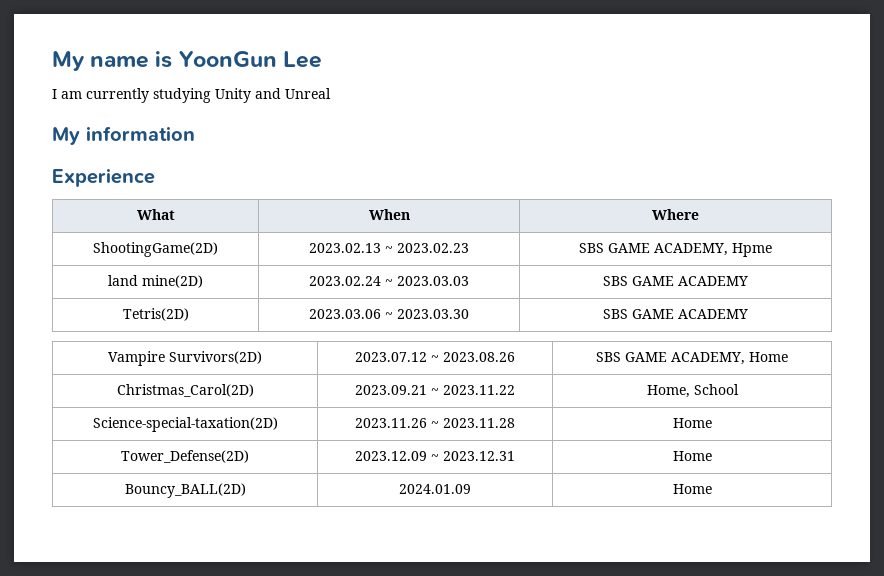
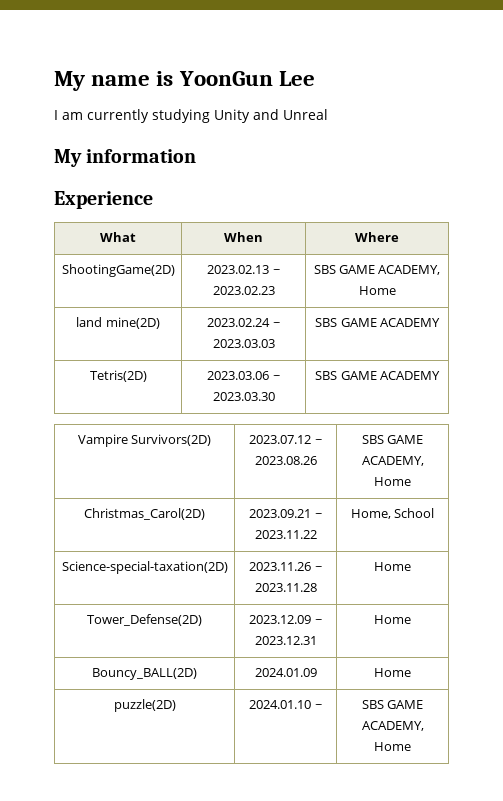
- ShootingGame(2D) | 2023.02.13 ~ 2023.02.23 | SBS GAME ACADEMY, Hpme
+ ShootingGame(2D) | 2023.02.13 ~ 2023.02.23 | SBS GAME ACADEMY, Home
+ puzzle(2D) | 2024.01.10 ~ | SBS GAME ACADEMY, Home

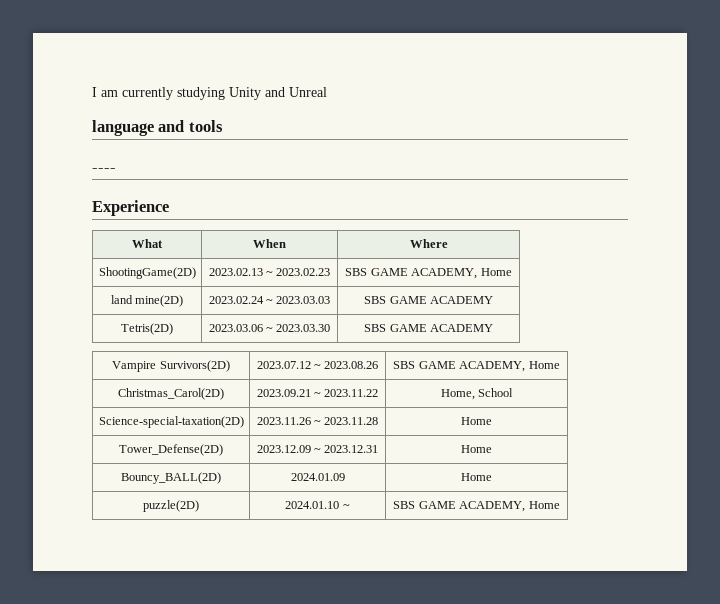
- My name is YoonGun Lee
- My information
+ language and tools
+ ----

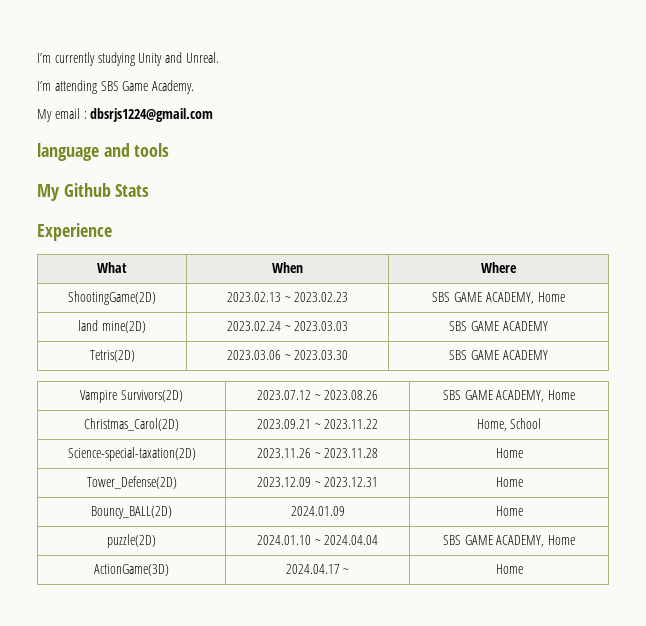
- I am currently studying Unity and Unreal
+ I’m currently studying Unity and Unreal.
+ I’m attending SBS Game Academy.
+ My email : dbsrjs1224@gmail.com
- ----
+ My Github Stats
- puzzle(2D) | 2024.01.10 ~ | SBS GAME ACADEMY, Home
+ puzzle(2D) | 2024.01.10 ~ 2024.04.04 | SBS GAME ACADEMY, Home
+ ActionGame(3D) | 2024.04.17 ~ | Home

